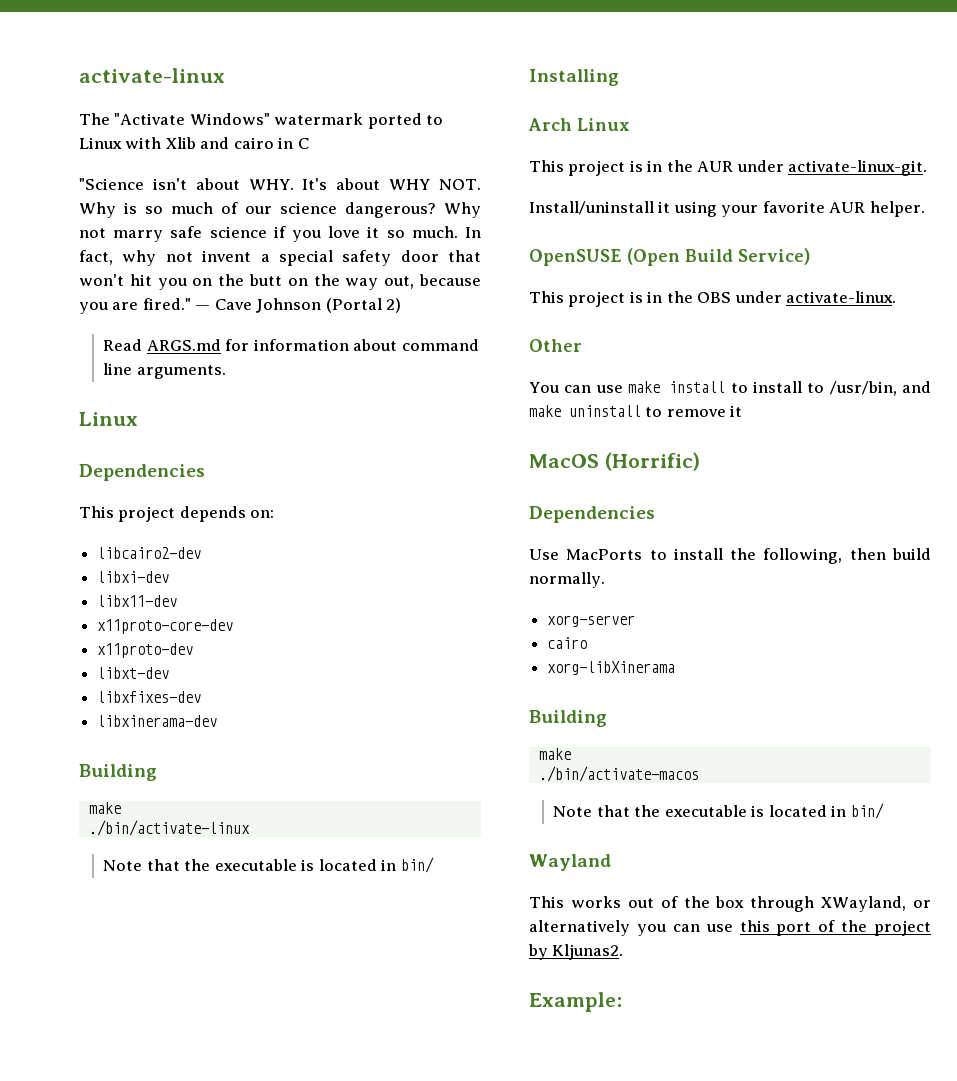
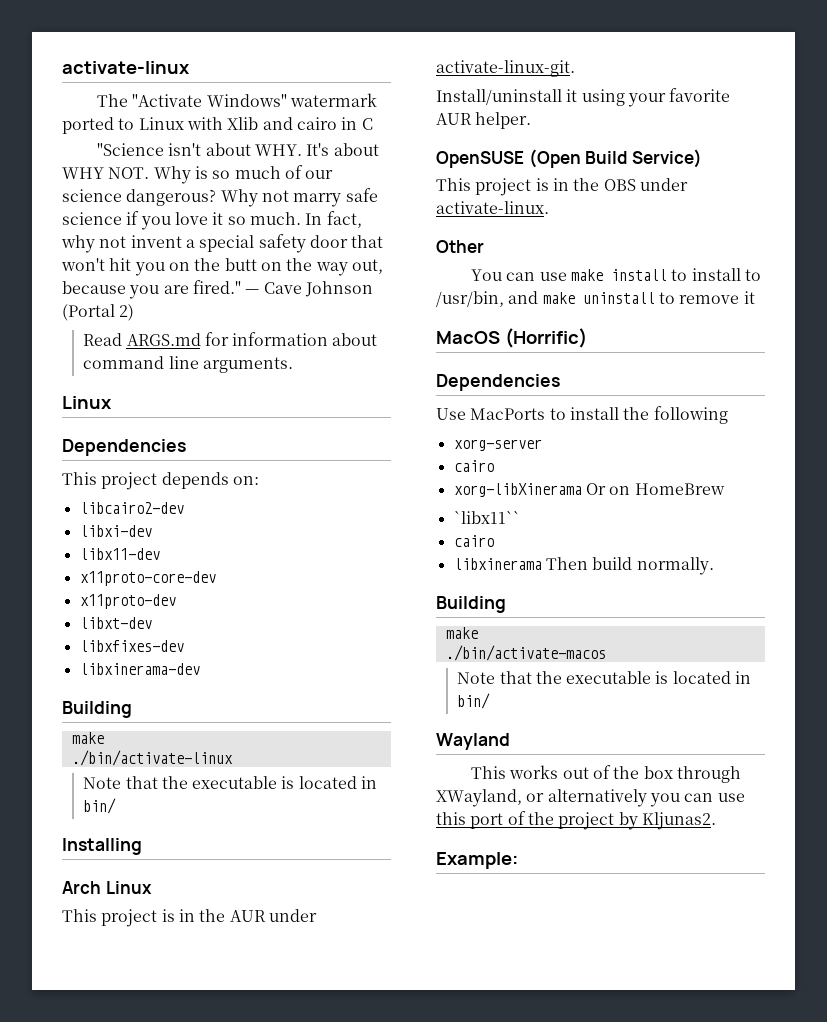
- Use MacPorts to install the following, then build normally.
+ Use MacPorts to install the following
- xorg-libXinerama
+ xorg-libXinerama Or on HomeBrew
+ `libx11``
+ cairo
+ libxinerama Then build normally.

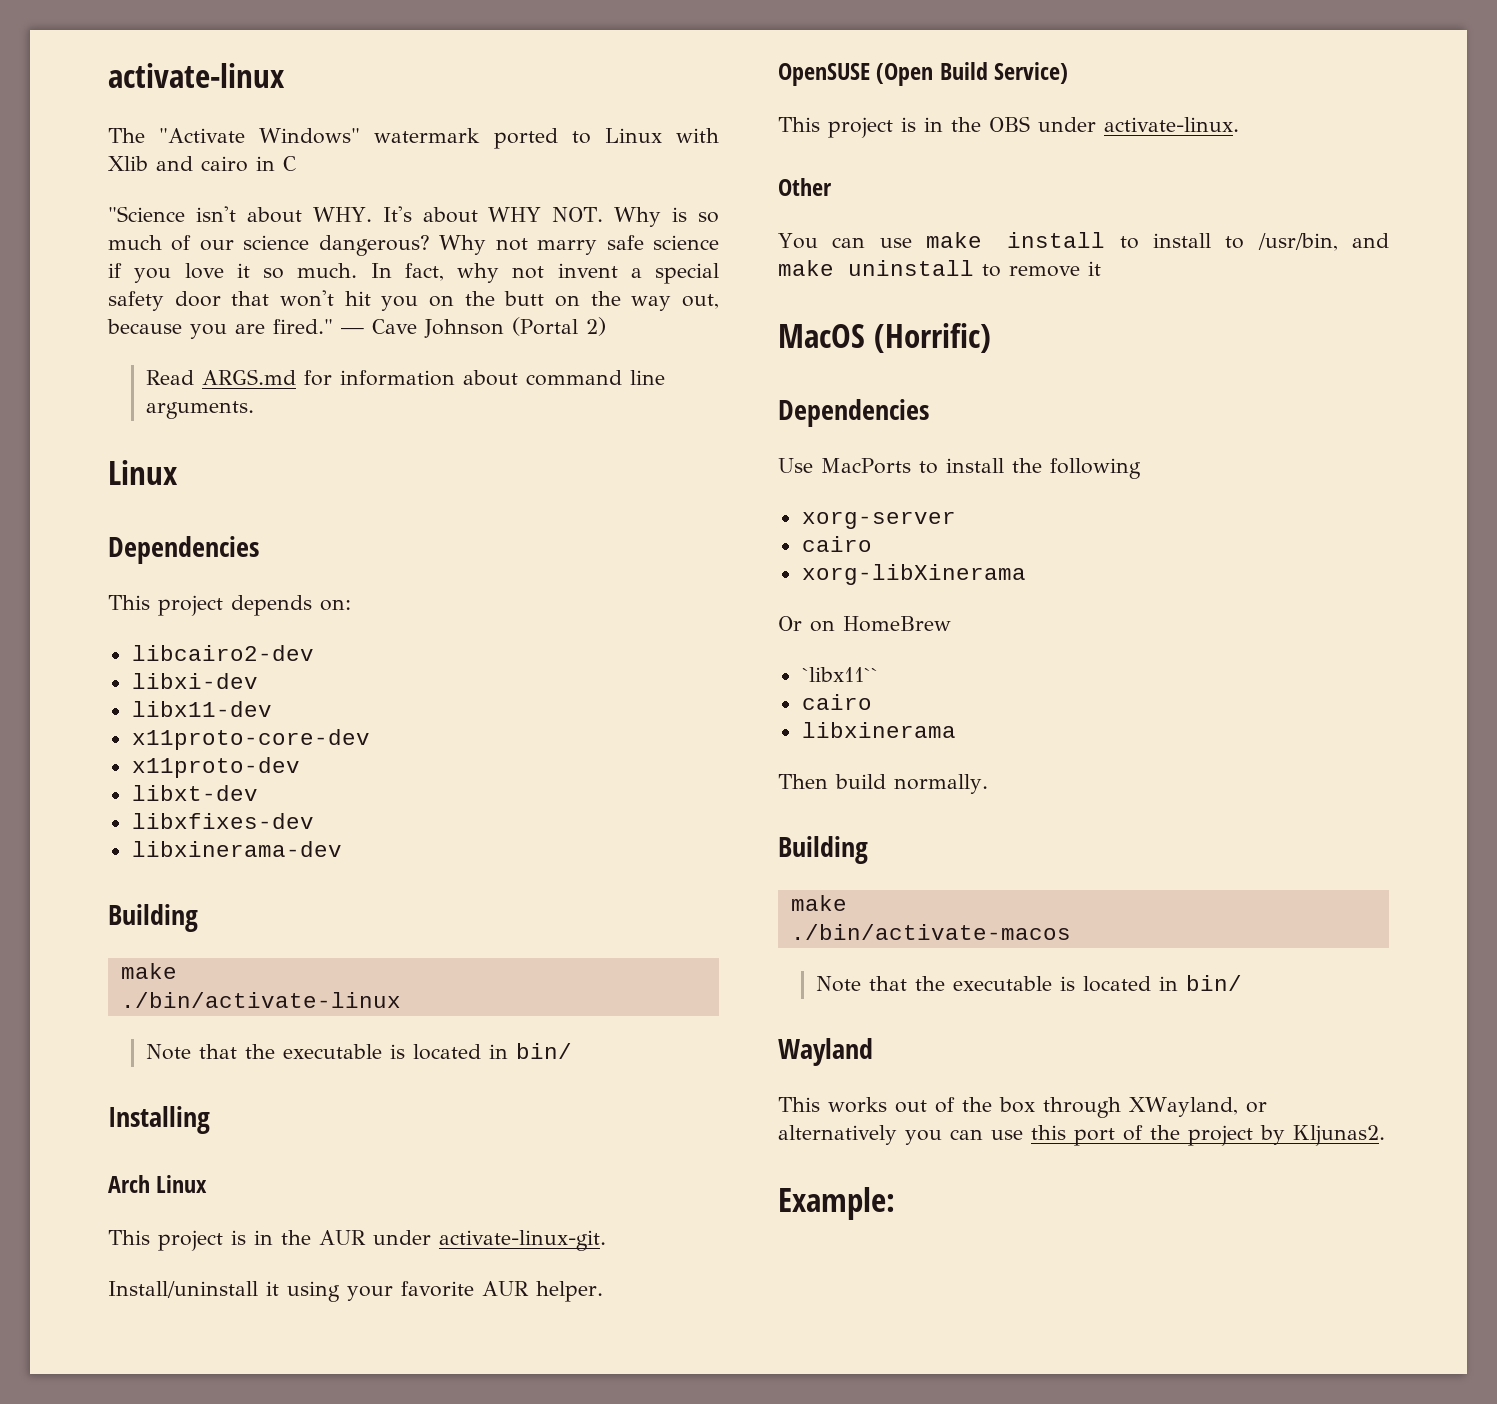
- xorg-libXinerama Or on HomeBrew
+ xorg-libXinerama
+ Or on HomeBrew
- libxinerama Then build normally.
+ libxinerama
+ Then build normally.

